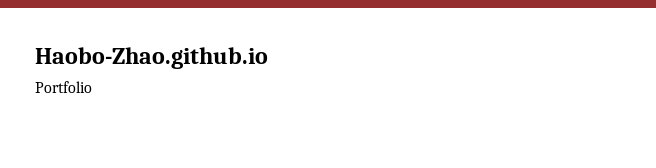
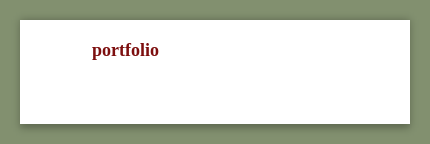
- Haobo-Zhao.github.io
- Portfolio
+ portfolio

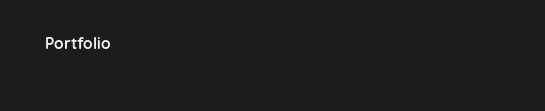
- portfolio
+ Portfolio

